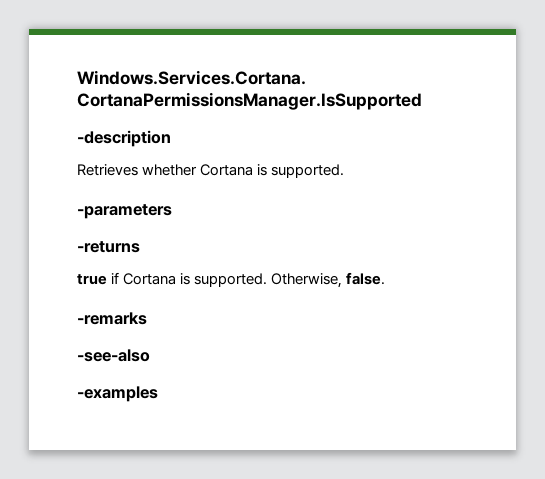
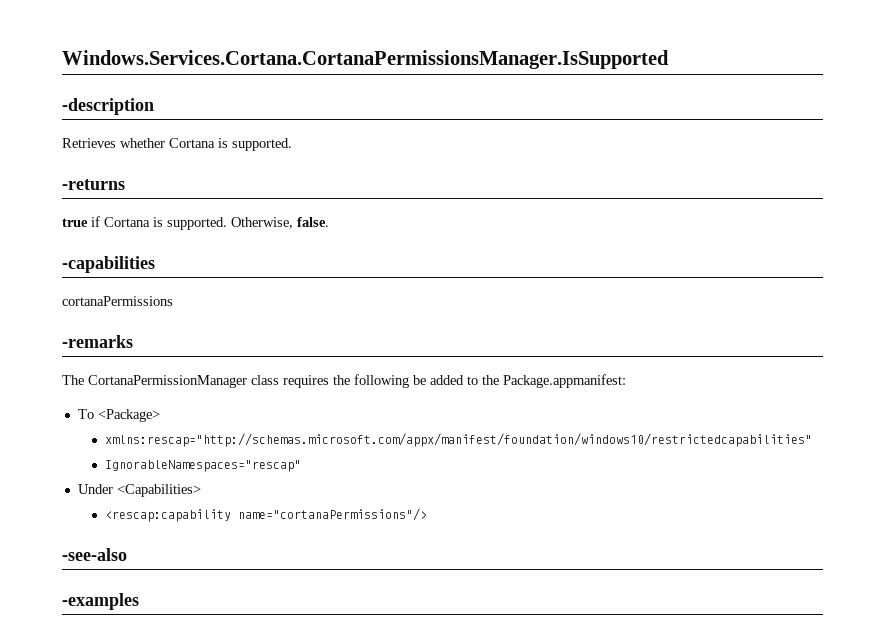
- -parameters
+ -capabilities
+ cortanaPermissions
+ The CortanaPermissionManager class requires the following be added to the Package.appmanifest:
+ To <Package>
+ xmlns:rescap="http://schemas.microsoft.com/appx/manifest/foundation/windows10/restrictedcapabilities"
+ IgnorableNamespaces="rescap"
+ Under <Capabilities>
+ <rescap:capability name="cortanaPermissions"/>

